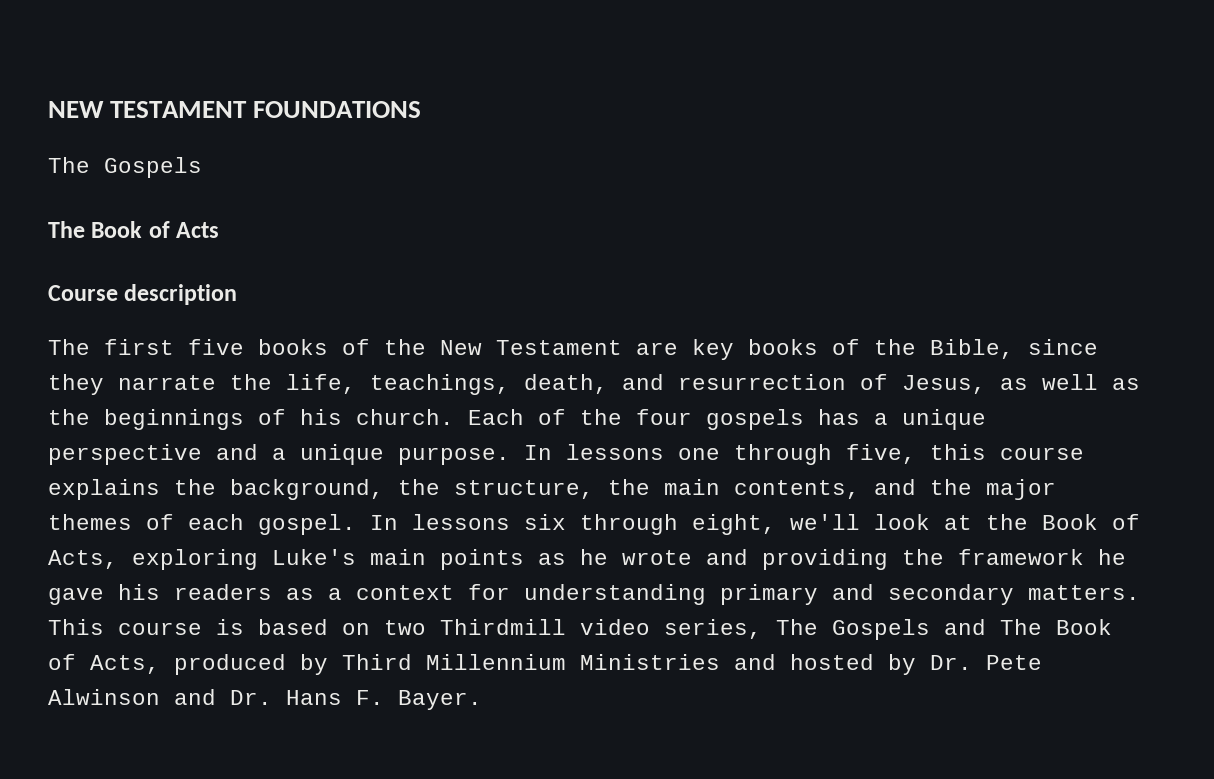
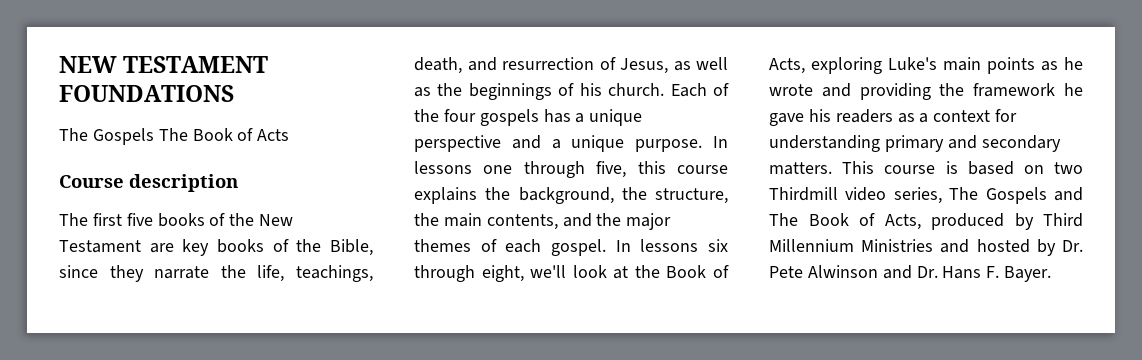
  NEW TESTAMENT FOUNDATIONS
- The Gospels
- The Book of Acts
+ The Gospels The Book of Acts

